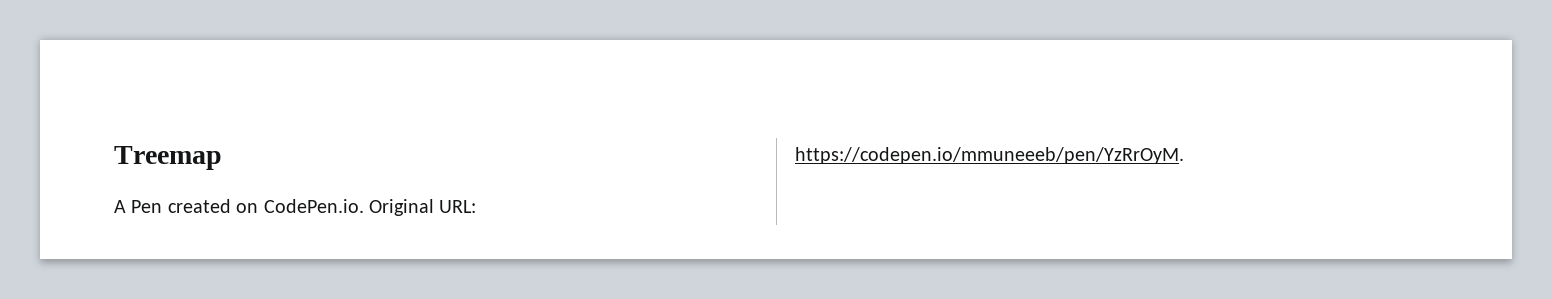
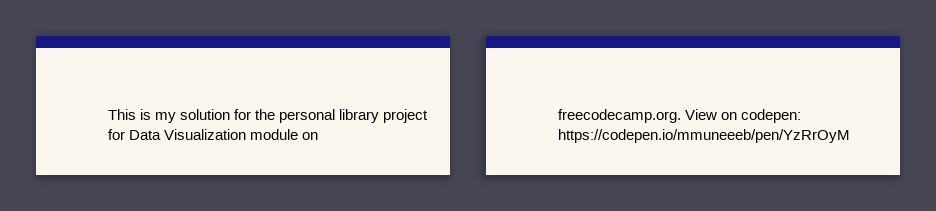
- Treemap
- A Pen created on CodePen.io. Original URL: https://codepen.io/mmuneeeb/pen/YzRrOyM.
+ This is my solution for the personal library project for Data Visualization module on freecodecamp.org. View on codepen: https://codepen.io/mmuneeeb/pen/YzRrOyM

